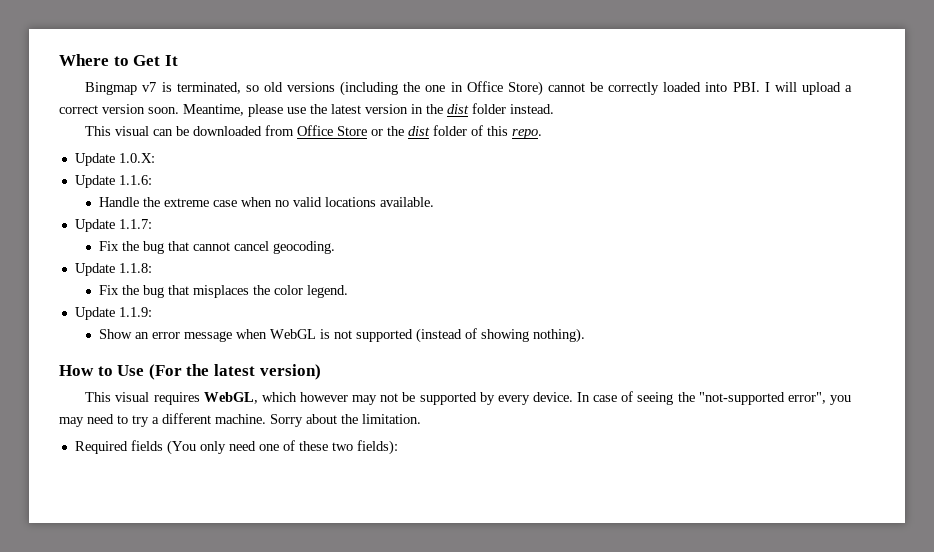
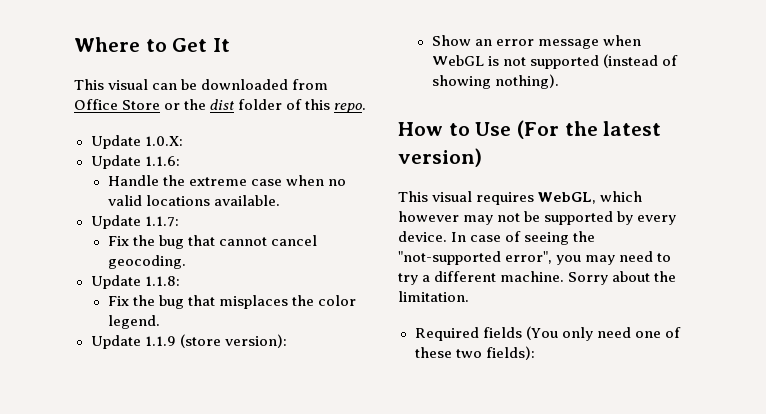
- Bingmap v7 is terminated, so old versions (including the one in Office Store) cannot be correctly loaded into PBI. I will upload a correct version soon. Meantime, please use the latest version in the dist folder instead.
- Update 1.1.9:
+ Update 1.1.9 (store version):

